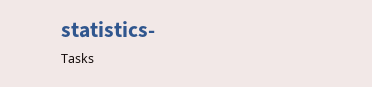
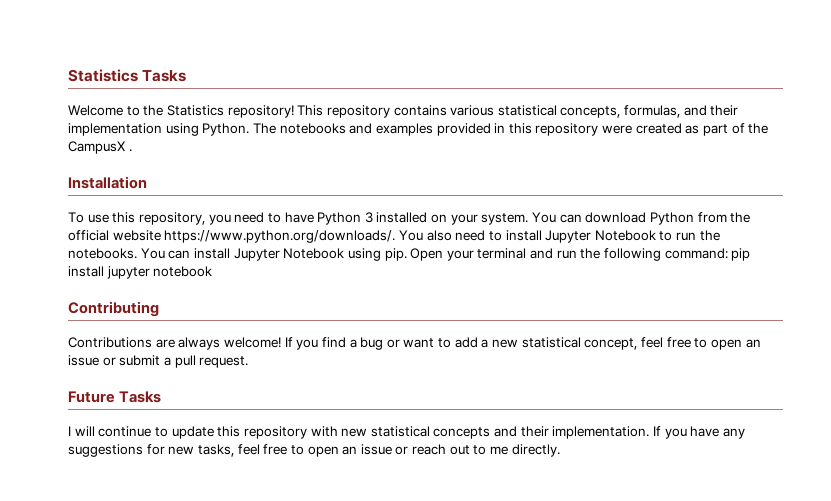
- statistics-
- Tasks
+ Statistics Tasks
+ Welcome to the Statistics repository! This repository contains various statistical concepts, formulas, and their implementation using Python. The notebooks and examples provided in this repository were created as part of the CampusX .
+ Installation
+ To use this repository, you need to have Python 3 installed on your system. You can download Python from the official website https://www.python.org/downloads/. You also need to install Jupyter Notebook to run the notebooks. You can install Jupyter Notebook using pip. Open your terminal and run the following command: pip install jupyter notebook
+ Contributing
+ Contributions are always welcome! If you find a bug or want to add a new statistical concept, feel free to open an issue or submit a pull request.
+ Future Tasks
+ I will continue to update this repository with new statistical concepts and their implementation. If you have any suggestions for new tasks, feel free to open an issue or reach out to me directly.

